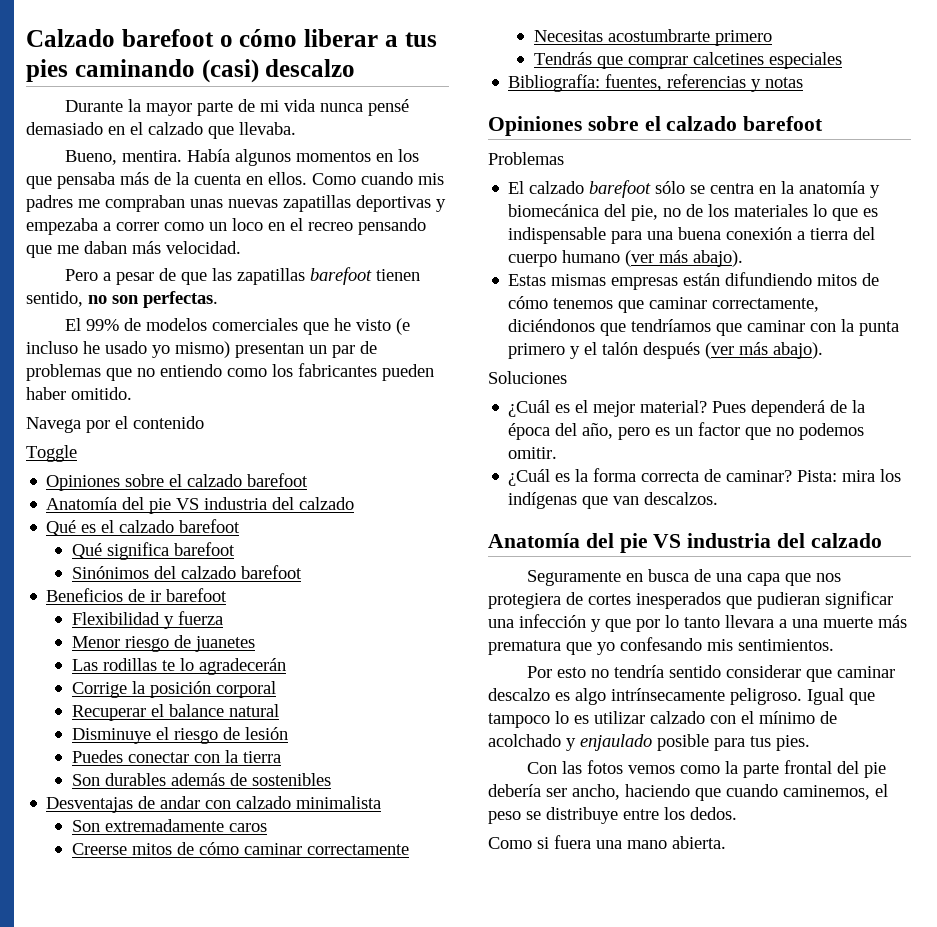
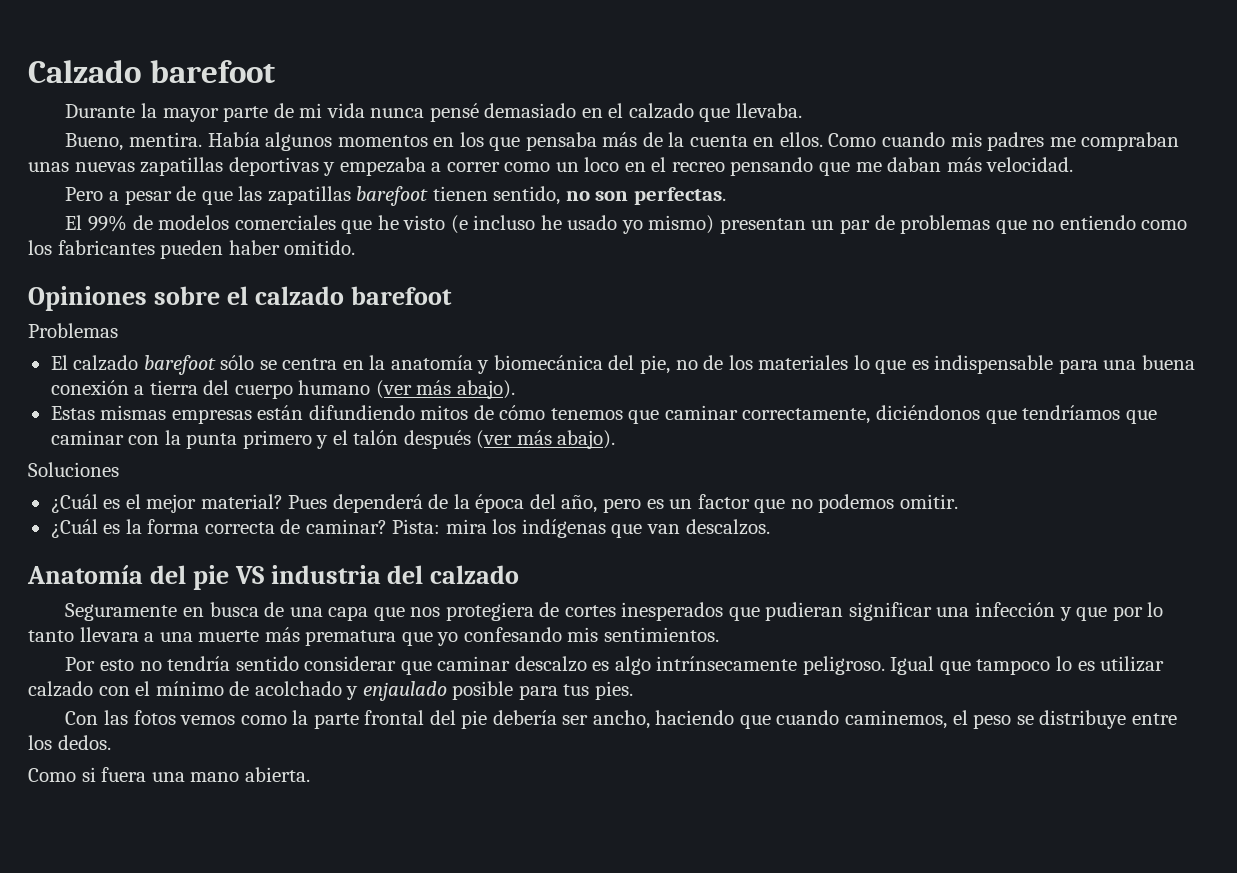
- Calzado barefoot o cómo liberar a tus pies caminando (casi) descalzo
+ Calzado barefoot
- Navega por el contenido
- Toggle
- Opiniones sobre el calzado barefoot
- Anatomía del pie VS industria del calzado
- Qué es el calzado barefoot
- Qué significa barefoot
- Sinónimos del calzado barefoot
- Beneficios de ir barefoot
- Flexibilidad y fuerza
- Menor riesgo de juanetes
- Las rodillas te lo agradecerán
- Corrige la posición corporal
- Recuperar el balance natural
- Disminuye el riesgo de lesión
- Puedes conectar con la tierra
- Son durables además de sostenibles
- Desventajas de andar con calzado minimalista
- Son extremadamente caros
- Creerse mitos de cómo caminar correctamente
- Necesitas acostumbrarte primero
- Tendrás que comprar calcetines especiales
- Bibliografía: fuentes, referencias y notas

